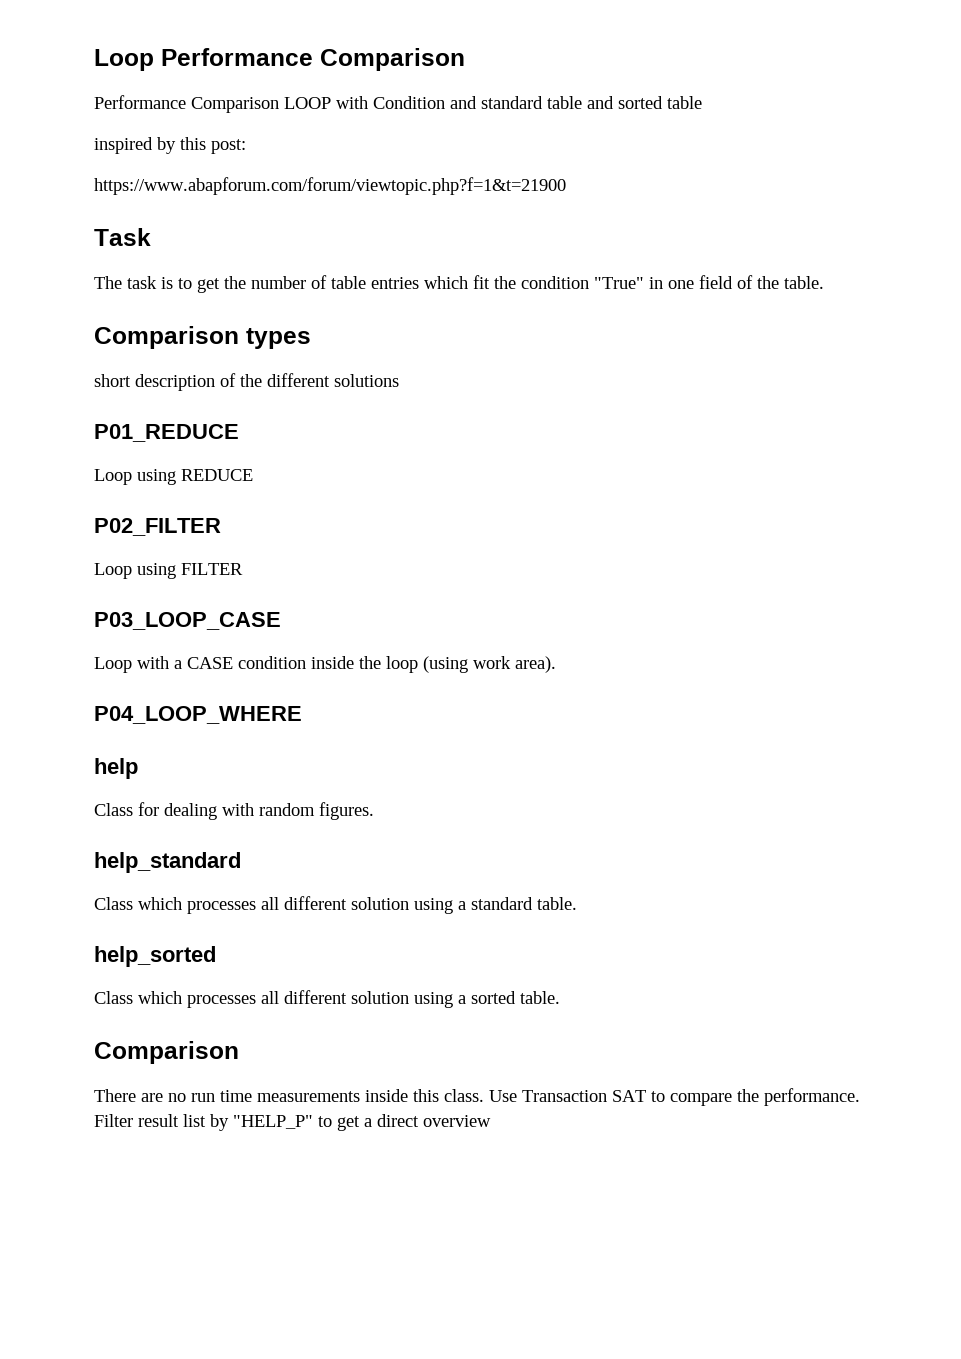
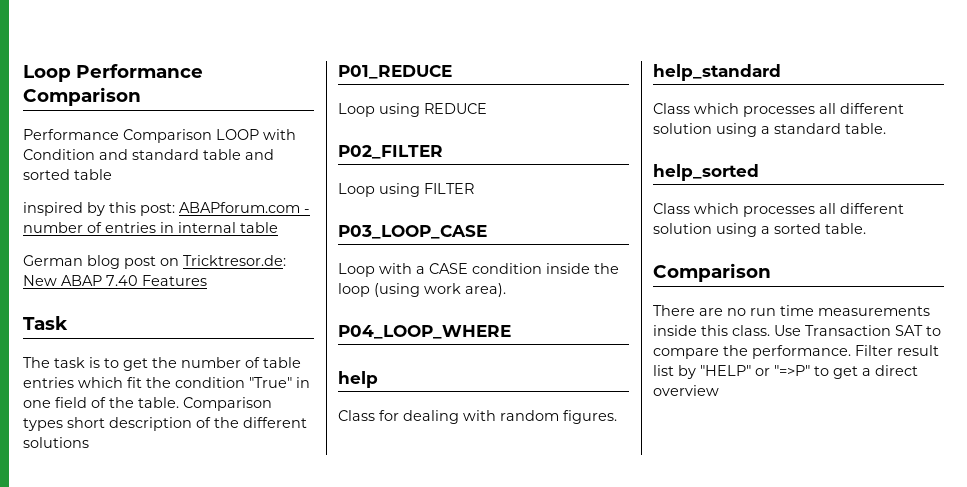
- inspired by this post:
- https://www.abapforum.com/forum/viewtopic.php?f=1&t=21900
+ inspired by this post: ABAPforum.com - number of entries in internal table
+ German blog post on Tricktresor.de: New ABAP 7.40 Features
- The task is to get the number of table entries which fit the condition "True" in one field of the table.
- Comparison types
- short description of the different solutions
+ The task is to get the number of table entries which fit the condition "True" in one field of the table. Comparison types short description of the different solutions
- Filter result list by "HELP_P" to get a direct overview
+ Filter result list by "HELP" or "=>P" to get a direct overview

